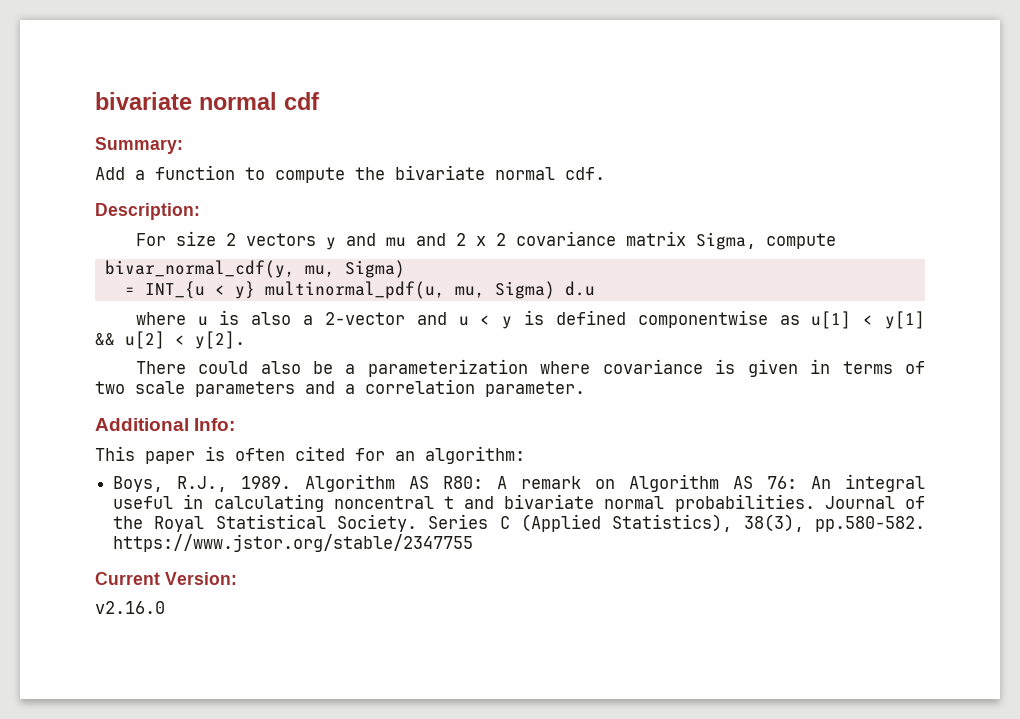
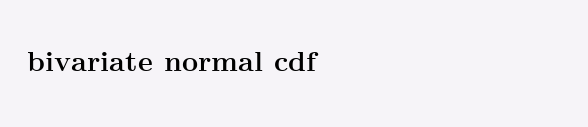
- Summary:
- Add a function to compute the bivariate normal cdf.
- Description:
- For size 2 vectors y and mu and 2 x 2 covariance matrix Sigma, compute
- bivar_normal_cdf(y, mu, Sigma)
- = INT_{u < y} multinormal_pdf(u, mu, Sigma) d.u
- where u is also a 2-vector and u < y is defined componentwise as u[1] < y[1] && u[2] < y[2].
- There could also be a parameterization where covariance is given in terms of two scale parameters and a correlation parameter.
- Additional Info:
- This paper is often cited for an algorithm:
- Boys, R.J., 1989. Algorithm AS R80: A remark on Algorithm AS 76: An integral useful in calculating noncentral t and bivariate normal probabilities. Journal of the Royal Statistical Society. Series C (Applied Statistics), 38(3), pp.580-582. https://www.jstor.org/stable/2347755
- Current Version:
- v2.16.0

